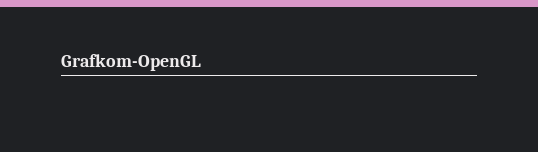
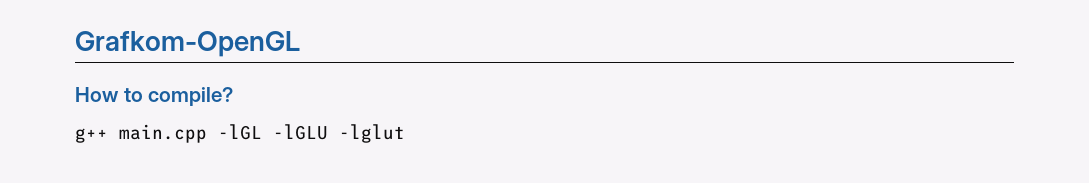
+ How to compile?
+ g++ main.cpp -lGL -lGLU -lglut

